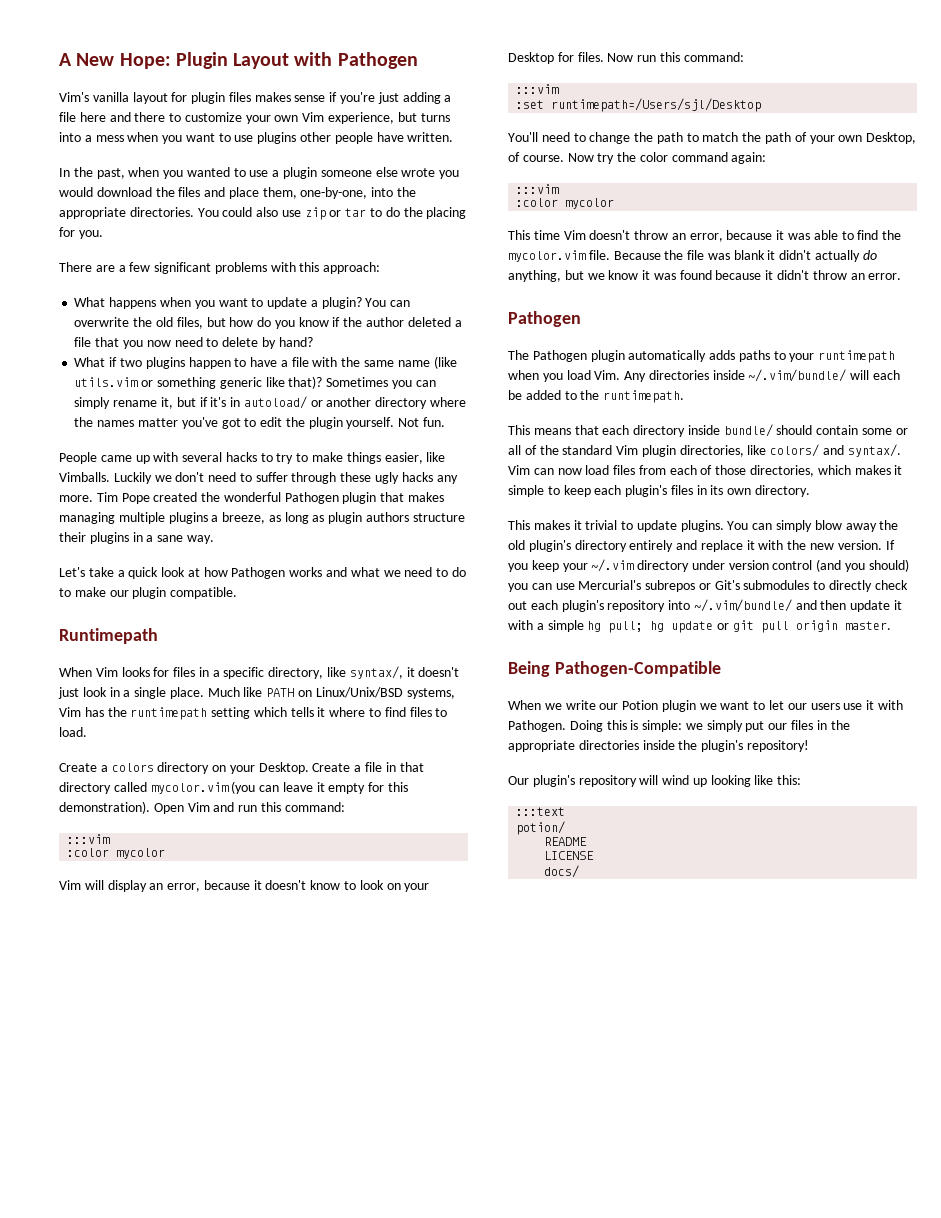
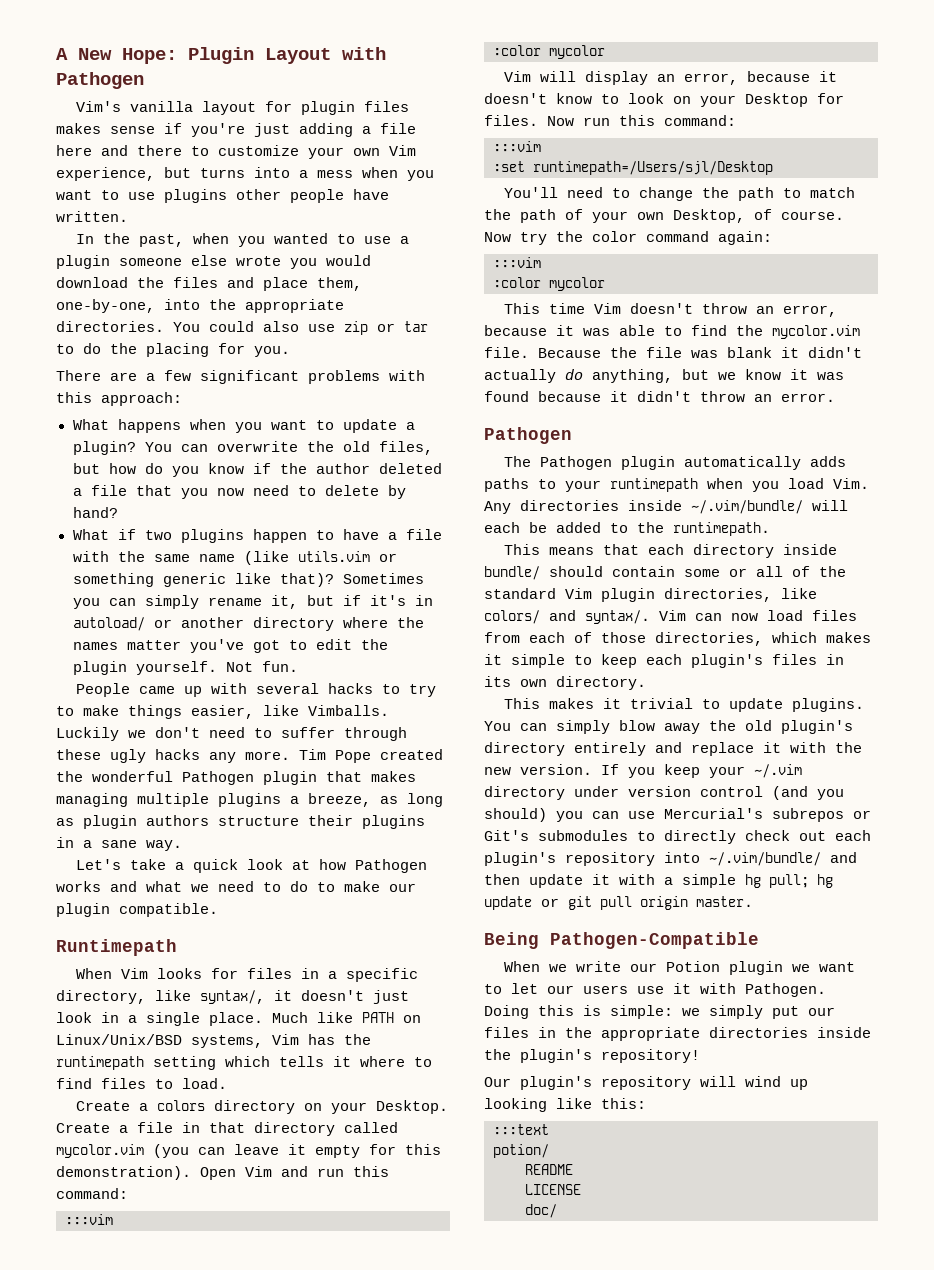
- docs/
+ doc/

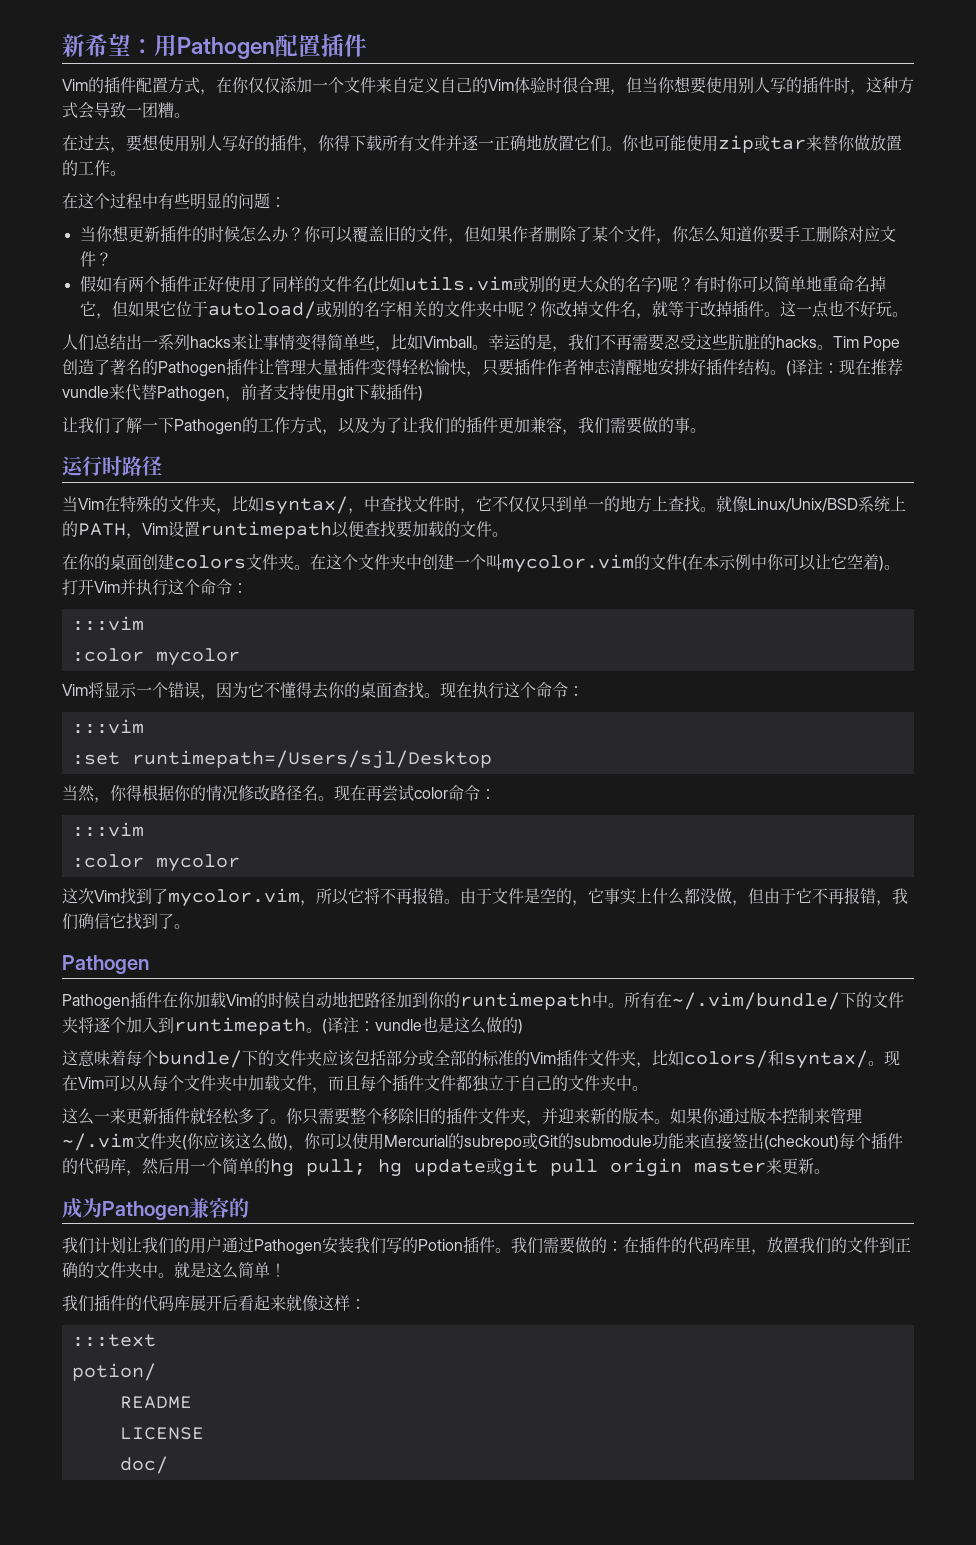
- A New Hope: Plugin Layout with Pathogen
- Vim's vanilla layout for plugin files makes sense if you're just adding a file here and there to customize your own Vim experience, but turns into a mess when you want to use plugins other people have written.
- In the past, when you wanted to use a plugin someone else wrote you would download the files and place them, one-by-one, into the appropriate directories. You could also use zip or tar to do the placing for you.
- There are a few significant problems with this approach:
- What happens when you want to update a plugin? You can overwrite the old files, but how do you know if the author deleted a file that you now need to delete by hand?
- What if two plugins happen to have a file with the same name (like utils.vim or something generic like that)? Sometimes you can simply rename it, but if it's in autoload/ or another directory where the names matter you've got to edit the plugin yourself. Not fun.
- People came up with several hacks to try to make things easier, like Vimballs. Luckily we don't need to suffer through these ugly hacks any more. Tim Pope created the wonderful Pathogen plugin that makes managing multiple plugins a breeze, as long as plugin authors structure their plugins in a sane way.
- Let's take a quick look at how Pathogen works and what we need to do to make our plugin compatible.
- Runtimepath
- When Vim looks for files in a specific directory, like syntax/, it doesn't just look in a single place. Much like PATH on Linux/Unix/BSD systems, Vim has the runtimepath setting which tells it where to find files to load.
- Create a colors directory on your Desktop. Create a file in that directory called mycolor.vim (you can leave it empty for this demonstration). Open Vim and run this command:
+ 新希望：用Pathogen配置插件
+ Vim的插件配置方式，在你仅仅添加一个文件来自定义自己的Vim体验时很合理，但当你想要使用别人写的插件时，这种方式会导致一团糟。
+ 在过去，要想使用别人写好的插件，你得下载所有文件并逐一正确地放置它们。你也可能使用zip或tar来替你做放置的工作。
+ 在这个过程中有些明显的问题：
+ 当你想更新插件的时候怎么办？你可以覆盖旧的文件，但如果作者删除了某个文件，你怎么知道你要手工删除对应文件？
+ 假如有两个插件正好使用了同样的文件名(比如utils.vim或别的更大众的名字)呢？有时你可以简单地重命名掉它，但如果它位于autoload/或别的名字相关的文件夹中呢？你改掉文件名，就等于改掉插件。这一点也不好玩。
+ 人们总结出一系列hacks来让事情变得简单些，比如Vimball。幸运的是，我们不再需要忍受这些肮脏的hacks。Tim Pope创造了著名的Pathogen插件让管理大量插件变得轻松愉快，只要插件作者神志清醒地安排好插件结构。(译注：现在推荐vundle来代替Pathogen，前者支持使用git下载插件)
+ 让我们了解一下Pathogen的工作方式，以及为了让我们的插件更加兼容，我们需要做的事。
+ 运行时路径
+ 当Vim在特殊的文件夹，比如syntax/，中查找文件时，它不仅仅只到单一的地方上查找。就像Linux/Unix/BSD系统上的PATH，Vim设置runtimepath以便查找要加载的文件。
+ 在你的桌面创建colors文件夹。在这个文件夹中创建一个叫mycolor.vim的文件(在本示例中你可以让它空着)。打开Vim并执行这个命令：
  :::vim
  :color mycolor
- Vim will display an error, because it doesn't know to look on your Desktop for files. Now run this command:
+ Vim将显示一个错误，因为它不懂得去你的桌面查找。现在执行这个命令：
  :::vim
  :set runtimepath=/Users/sjl/Desktop
- You'll need to change the path to match the path of your own Desktop, of course. Now try the color command again:
+ 当然，你得根据你的情况修改路径名。现在再尝试color命令：
  :::vim
  :color mycolor
- This time Vim doesn't throw an error, because it was able to find the mycolor.vim file. Because the file was blank it didn't actually do anything, but we know it was found because it didn't throw an error.
+ 这次Vim找到了mycolor.vim，所以它将不再报错。由于文件是空的，它事实上什么都没做，但由于它不再报错，我们确信它找到了。
  Pathogen
- The Pathogen plugin automatically adds paths to your runtimepath when you load Vim. Any directories inside ~/.vim/bundle/ will each be added to the runtimepath.
- This means that each directory inside bundle/ should contain some or all of the standard Vim plugin directories, like colors/ and syntax/. Vim can now load files from each of those directories, which makes it simple to keep each plugin's files in its own directory.
- This makes it trivial to update plugins. You can simply blow away the old plugin's directory entirely and replace it with the new version. If you keep your ~/.vim directory under version control (and you should) you can use Mercurial's subrepos or Git's submodules to directly check out each plugin's repository into ~/.vim/bundle/ and then update it with a simple hg pull; hg update or git pull origin master.
- Being Pathogen-Compatible
- When we write our Potion plugin we want to let our users use it with Pathogen. Doing this is simple: we simply put our files in the appropriate directories inside the plugin's repository!
- Our plugin's repository will wind up looking like this:
+ Pathogen插件在你加载Vim的时候自动地把路径加到你的runtimepath中。所有在~/.vim/bundle/下的文件夹将逐个加入到runtimepath。(译注：vundle也是这么做的)
+ 这意味着每个bundle/下的文件夹应该包括部分或全部的标准的Vim插件文件夹，比如colors/和syntax/。现在Vim可以从每个文件夹中加载文件，而且每个插件文件都独立于自己的文件夹中。
+ 这么一来更新插件就轻松多了。你只需要整个移除旧的插件文件夹，并迎来新的版本。如果你通过版本控制来管理~/.vim文件夹(你应该这么做)，你可以使用Mercurial的subrepo或Git的submodule功能来直接签出(checkout)每个插件的代码库，然后用一个简单的hg pull; hg update或git pull origin master来更新。
+ 成为Pathogen兼容的
+ 我们计划让我们的用户通过Pathogen安装我们写的Potion插件。我们需要做的：在插件的代码库里，放置我们的文件到正确的文件夹中。就是这么简单！
+ 我们插件的代码库展开后看起来就像这样：

